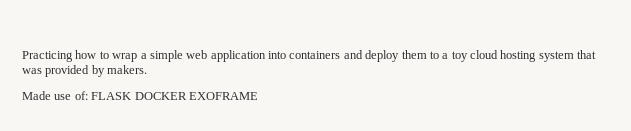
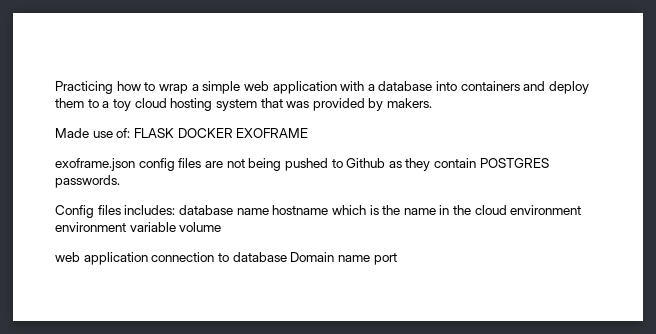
- Practicing how to wrap a simple web application into containers and deploy them to a toy cloud hosting system that was provided by makers.
+ Practicing how to wrap a simple web application with a database into containers and deploy them to a toy cloud hosting system that was provided by makers.
+ exoframe.json config files are not being pushed to Github as they contain POSTGRES passwords.
+ Config files includes: database name hostname which is the name in the cloud environment environment variable volume
+ web application connection to database Domain name port

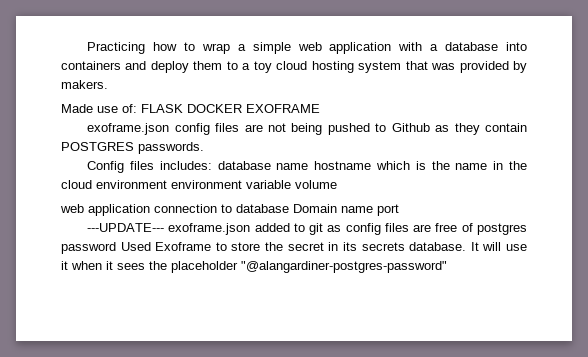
+ ---UPDATE--- exoframe.json added to git as config files are free of postgres password Used Exoframe to store the secret in its secrets database. It will use it when it sees the placeholder "@alangardiner-postgres-password"

